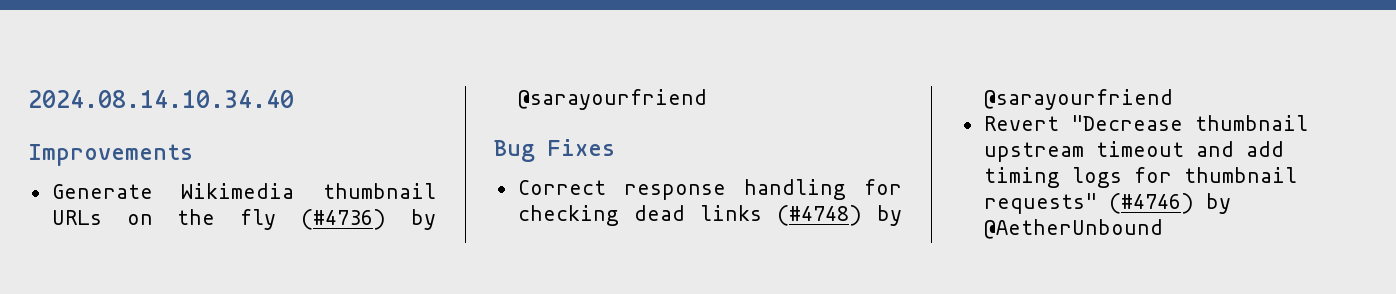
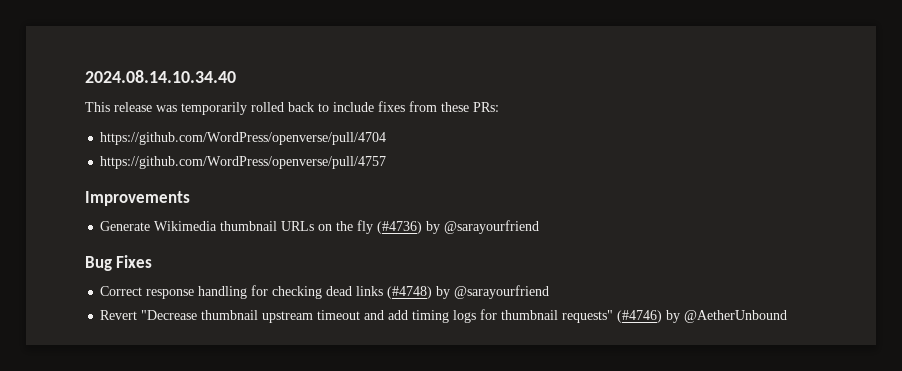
+ This release was temporarily rolled back to include fixes from these PRs:
+ https://github.com/WordPress/openverse/pull/4704
+ https://github.com/WordPress/openverse/pull/4757

